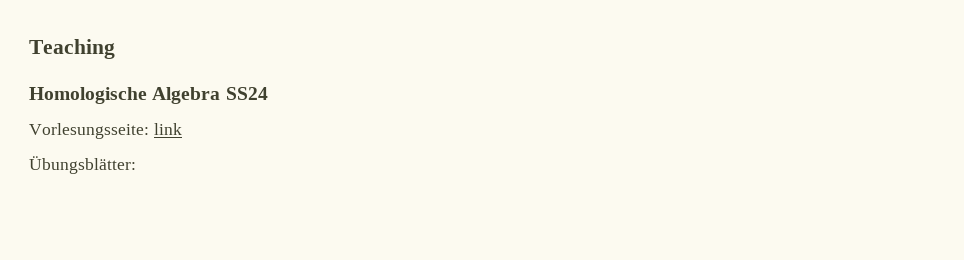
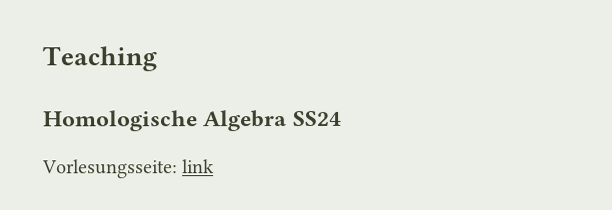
- Übungsblätter:

